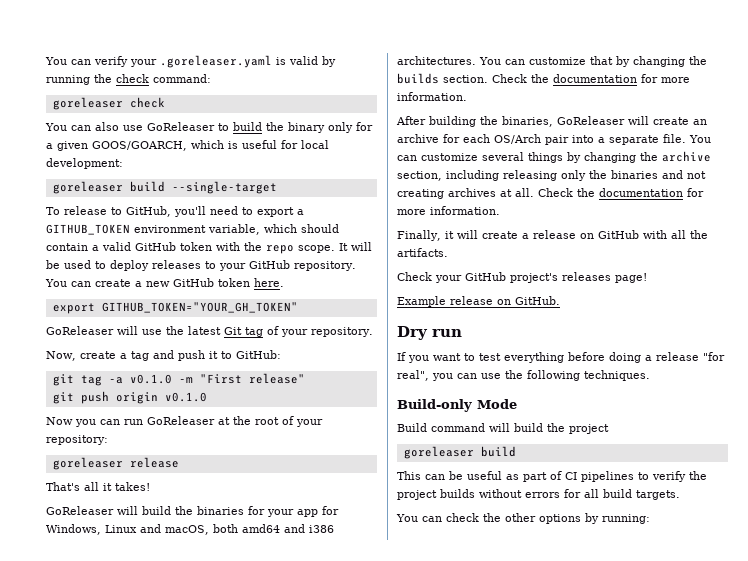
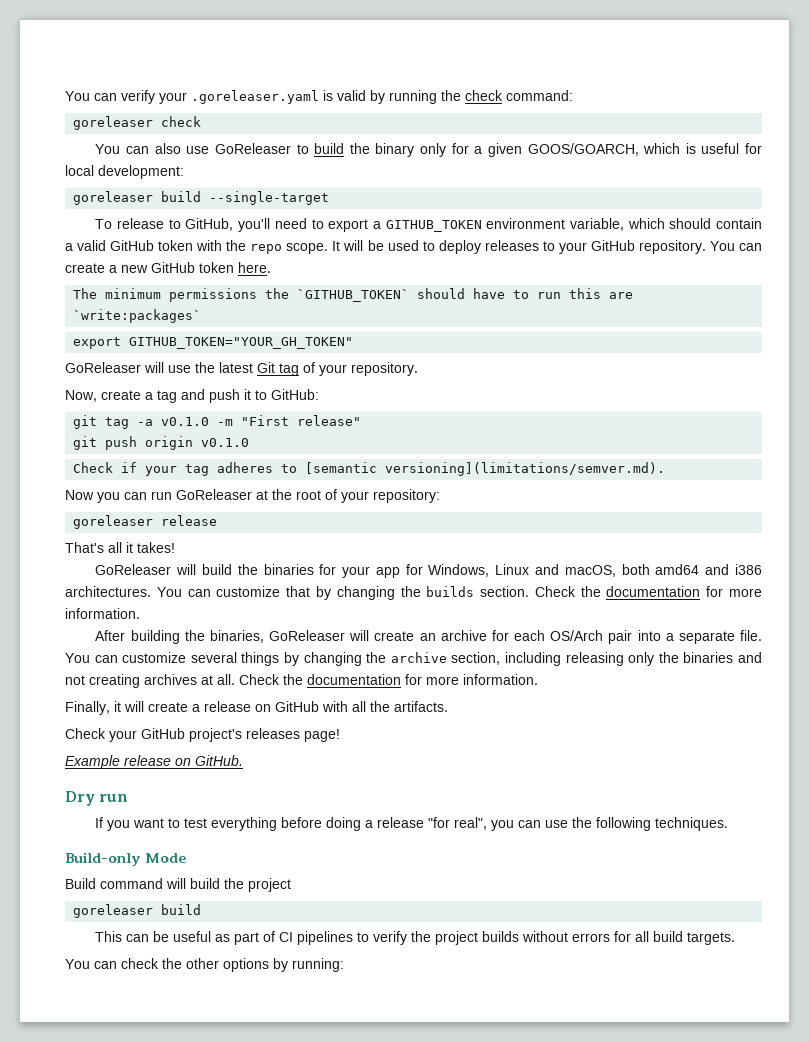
+ The minimum permissions the `GITHUB_TOKEN` should have to run this are `write:packages`
+ Check if your tag adheres to [semantic versioning](limitations/semver.md).

